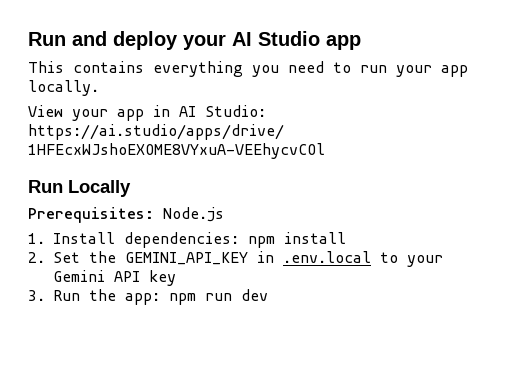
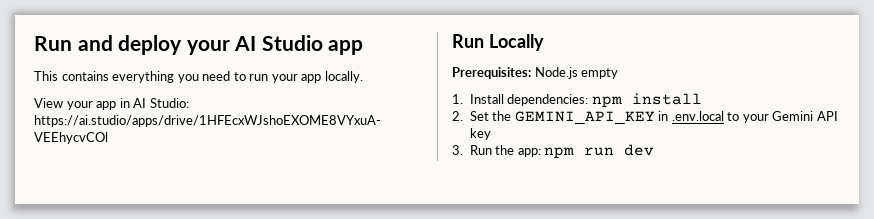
- Prerequisites: Node.js
+ Prerequisites: Node.js empty

